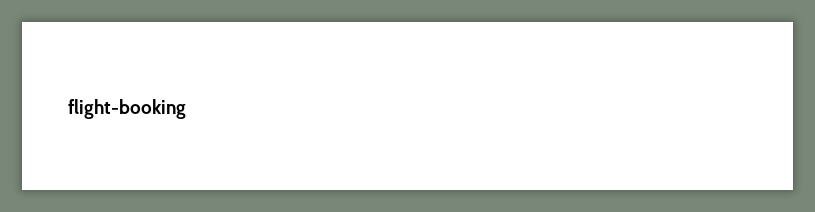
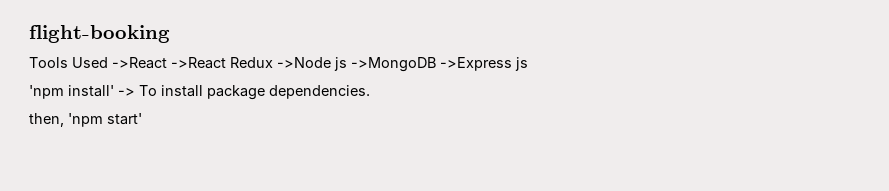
+ Tools Used ->React ->React Redux ->Node js ->MongoDB ->Express js
+ 'npm install' -> To install package dependencies.
+ then, 'npm start'

